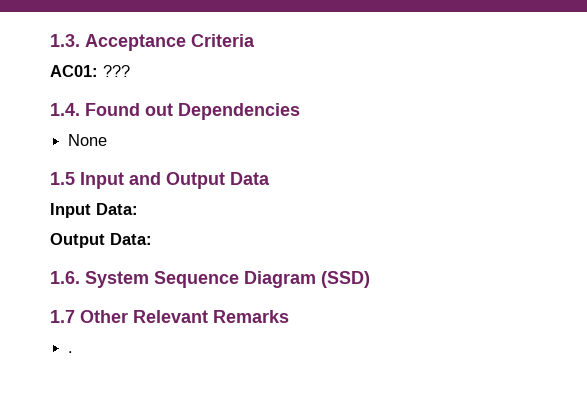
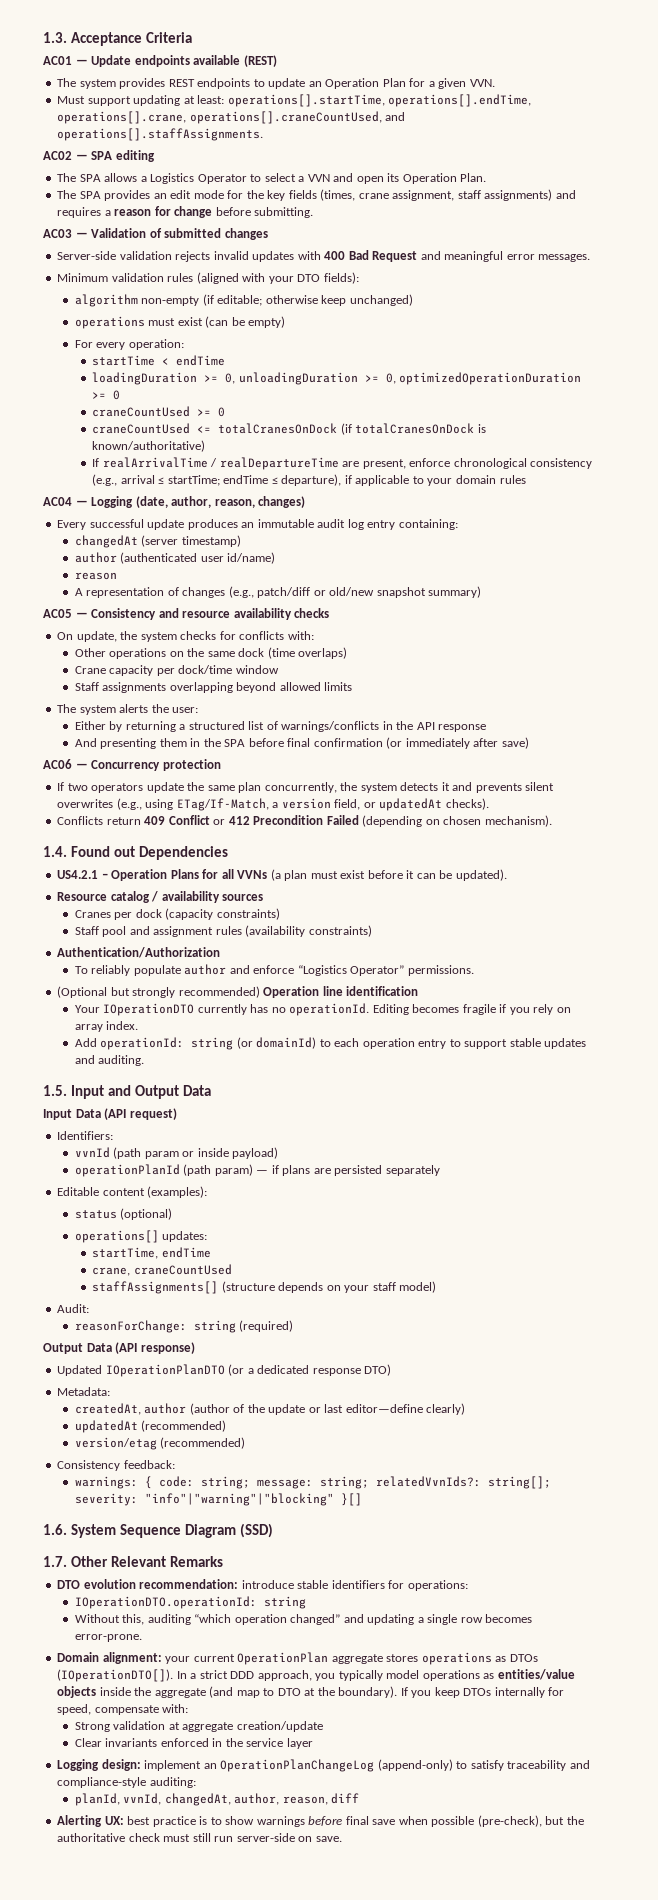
- AC01: ???
+ AC01 — Update endpoints available (REST)
+ The system provides REST endpoints to update an Operation Plan for a given VVN.
+ Must support updating at least: operations[].startTime, operations[].endTime, operations[].crane, operations[].craneCountUsed, and operations[].staffAssignments.
+ AC02 — SPA editing
+ The SPA allows a Logistics Operator to select a VVN and open its Operation Plan.
+ The SPA provides an edit mode for the key fields (times, crane assignment, staff assignments) and requires a reason for change before submitting.
+ AC03 — Validation of submitted changes
+ Server-side validation rejects invalid updates with 400 Bad Request and meaningful error messages.
+ Minimum validation rules (aligned with your DTO fields):
+ algorithm non-empty (if editable; otherwise keep unchanged)
+ operations must exist (can be empty)
+ For every operation:
+ startTime < endTime
+ loadingDuration >= 0, unloadingDuration >= 0, optimizedOperationDuration >= 0
+ craneCountUsed >= 0
+ craneCountUsed <= totalCranesOnDock (if totalCranesOnDock is known/authoritative)
+ If realArrivalTime / realDepartureTime are present, enforce chronological consistency (e.g., arrival ≤ startTime; endTime ≤ departure), if applicable to your domain rules
+ AC04 — Logging (date, author, reason, changes)
+ Every successful update produces an immutable audit log entry containing:
+ changedAt (server timestamp)
+ author (authenticated user id/name)
+ reason
+ A representation of changes (e.g., patch/diff or old/new snapshot summary)
+ AC05 — Consistency and resource availability checks
+ On update, the system checks for conflicts with:
+ Other operations on the same dock (time overlaps)
+ Crane capacity per dock/time window
+ Staff assignments overlapping beyond allowed limits
+ The system alerts the user:
+ Either by returning a structured list of warnings/conflicts in the API response
+ And presenting them in the SPA before final confirmation (or immediately after save)
+ AC06 — Concurrency protection
+ If two operators update the same plan concurrently, the system detects it and prevents silent overwrites (e.g., using ETag/If-Match, a version field, or updatedAt checks).
+ Conflicts return 409 Conflict or 412 Precondition Failed (depending on chosen mechanism).
  1.4. Found out Dependencies
- None
- 1.5 Input and Output Data
+ US4.2.1 – Operation Plans for all VVNs (a plan must exist before it can be updated).
+ Resource catalog / availability sources
+ Cranes per dock (capacity constraints)
+ Staff pool and assignment rules (availability constraints)
+ Authentication/Authorization
+ To reliably populate author and enforce “Logistics Operator” permissions.
+ (Optional but strongly recommended) Operation line identification
+ Your IOperationDTO currently has no operationId. Editing becomes fragile if you rely on array index.
+ Add operationId: string (or domainId) to each operation entry to support stable updates and auditing.
+ 1.5. Input and Output Data
- Input Data:
- Output Data:
+ Input Data (API request)
+ Identifiers:
+ vvnId (path param or inside payload)
+ operationPlanId (path param) — if plans are persisted separately
+ Editable content (examples):
+ status (optional)
+ operations[] updates:
+ startTime, endTime
+ crane, craneCountUsed
+ staffAssignments[] (structure depends on your staff model)
+ Audit:
+ reasonForChange: string (required)
+ Output Data (API response)
+ Updated IOperationPlanDTO (or a dedicated response DTO)
+ Metadata:
+ createdAt, author (author of the update or last editor—define clearly)
+ updatedAt (recommended)
+ version/etag (recommended)
+ Consistency feedback:
+ warnings: { code: string; message: string; relatedVvnIds?: string[]; severity: "info"|"warning"|"blocking" }[]
- 1.7 Other Relevant Remarks
+ 1.7. Other Relevant Remarks
- .
+ DTO evolution recommendation: introduce stable identifiers for operations:
+ IOperationDTO.operationId: string
+ Without this, auditing “which operation changed” and updating a single row becomes error-prone.
+ Domain alignment: your current OperationPlan aggregate stores operations as DTOs (IOperationDTO[]). In a strict DDD approach, you typically model operations as entities/value objects inside the aggregate (and map to DTO at the boundary). If you keep DTOs internally for speed, compensate with:
+ Strong validation at aggregate creation/update
+ Clear invariants enforced in the service layer
+ Logging design: implement an OperationPlanChangeLog (append-only) to satisfy traceability and compliance-style auditing:
+ planId, vvnId, changedAt, author, reason, diff
+ Alerting UX: best practice is to show warnings before final save when possible (pre-check), but the authoritative check must still run server-side on save.

